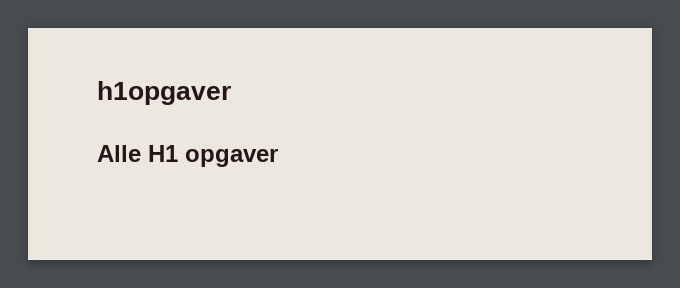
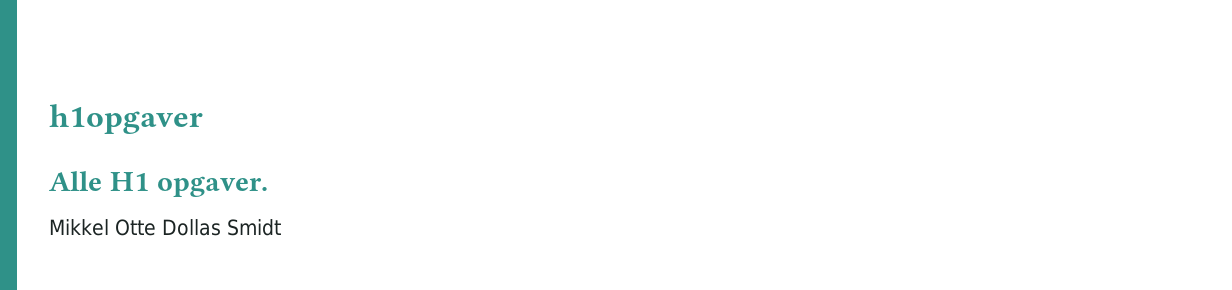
- Alle H1 opgaver
+ Alle H1 opgaver.
+ Mikkel Otte Dollas Smidt

